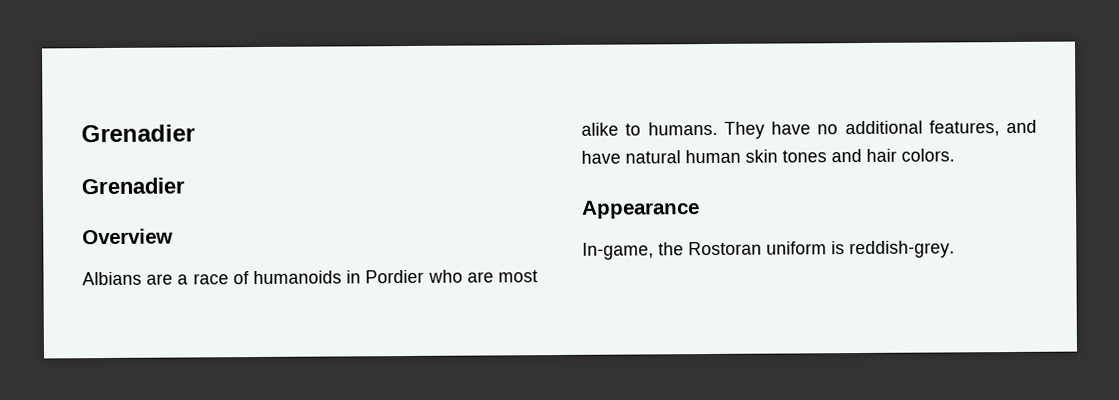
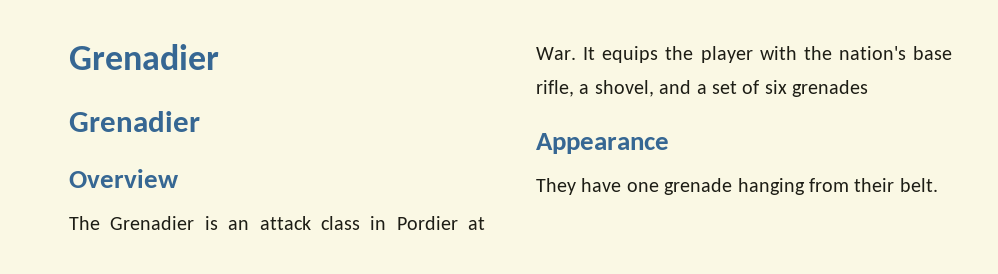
- Albians are a race of humanoids in Pordier who are most alike to humans. They have no additional features, and have natural human skin tones and hair colors.
+ The Grenadier is an attack class in Pordier at War. It equips the player with the nation's base rifle, a shovel, and a set of six grenades
  Appearance
- In-game, the Rostoran uniform is reddish-grey.
+ They have one grenade hanging from their belt.

